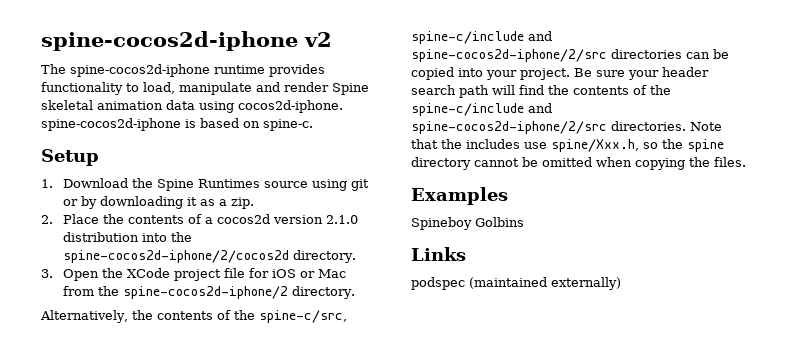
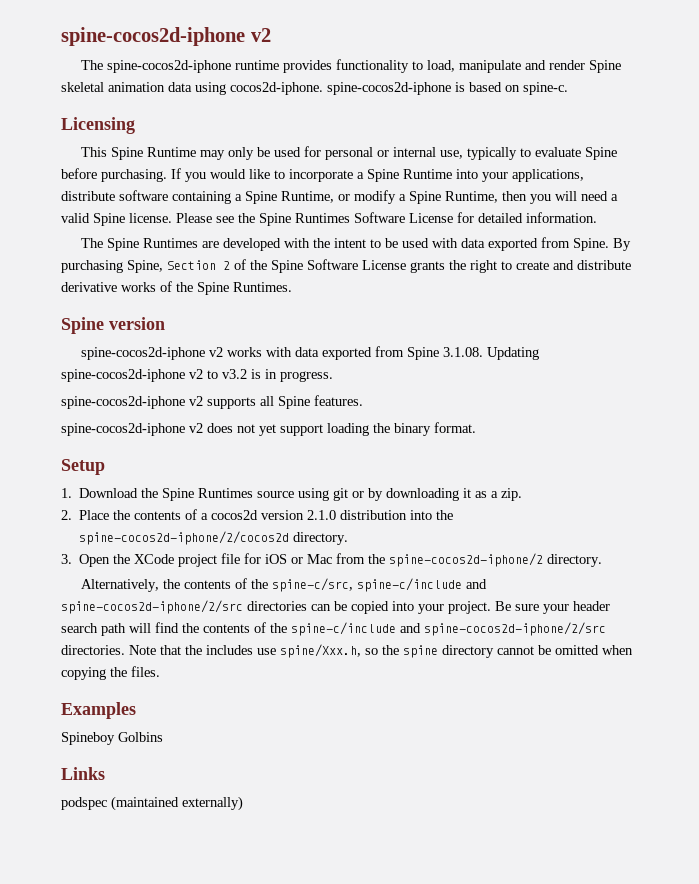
+ Licensing
+ This Spine Runtime may only be used for personal or internal use, typically to evaluate Spine before purchasing. If you would like to incorporate a Spine Runtime into your applications, distribute software containing a Spine Runtime, or modify a Spine Runtime, then you will need a valid Spine license. Please see the Spine Runtimes Software License for detailed information.
+ The Spine Runtimes are developed with the intent to be used with data exported from Spine. By purchasing Spine, Section 2 of the Spine Software License grants the right to create and distribute derivative works of the Spine Runtimes.
+ Spine version
+ spine-cocos2d-iphone v2 works with data exported from Spine 3.1.08. Updating spine-cocos2d-iphone v2 to v3.2 is in progress.
+ spine-cocos2d-iphone v2 supports all Spine features.
+ spine-cocos2d-iphone v2 does not yet support loading the binary format.

